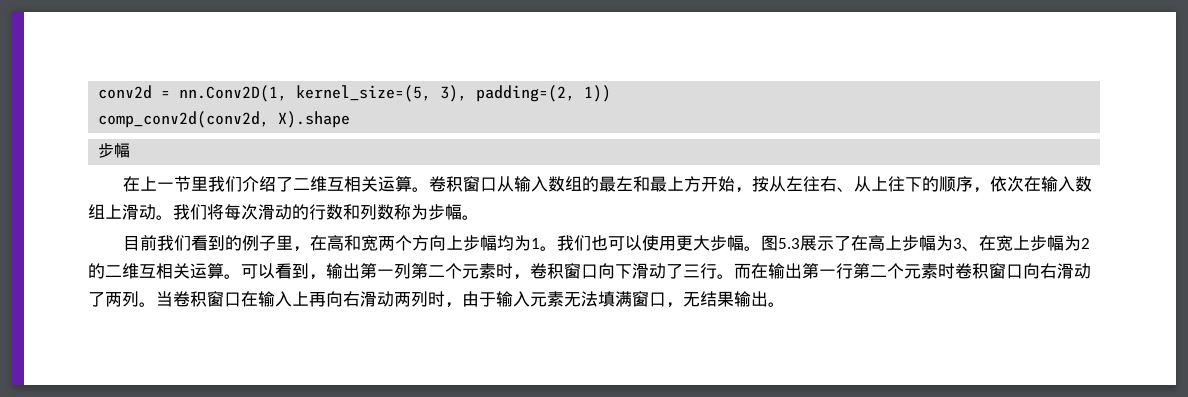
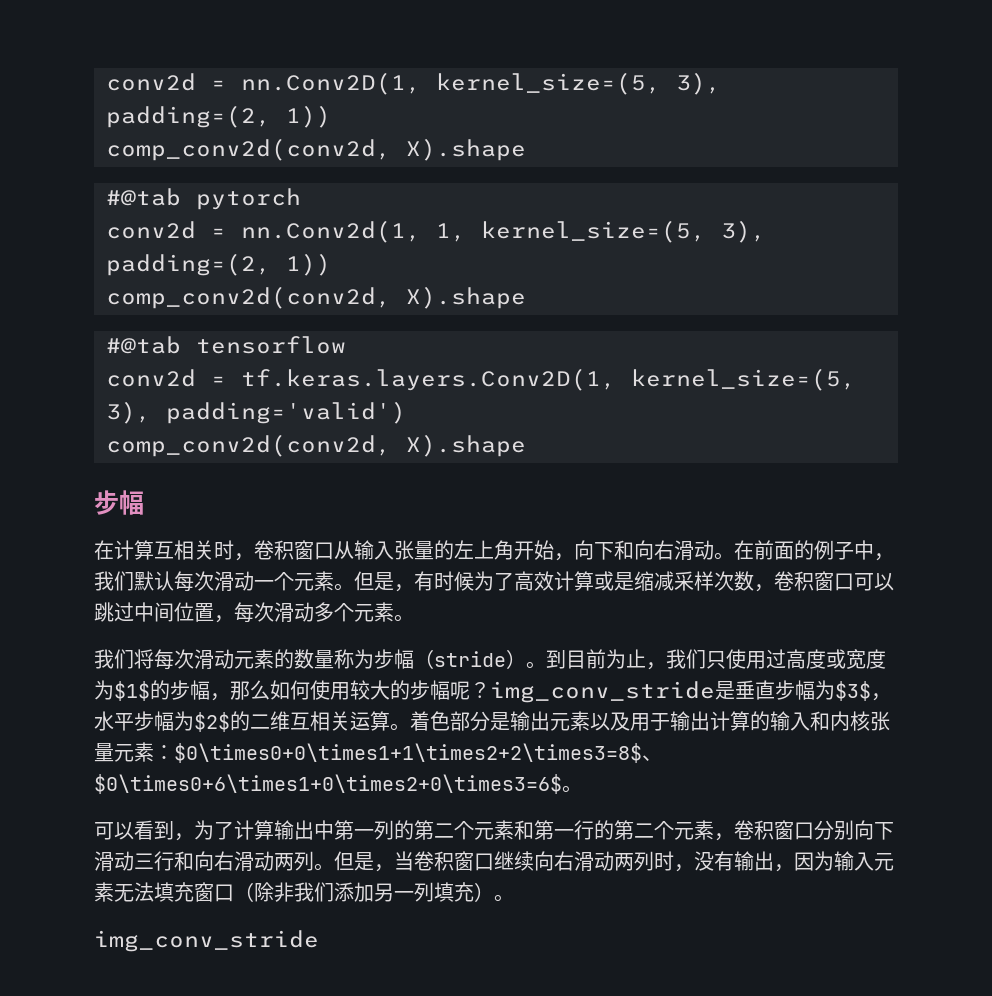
  conv2d = nn.Conv2D(1, kernel_size=(5, 3), padding=(2, 1))
  comp_conv2d(conv2d, X).shape
+ #@tab pytorch
+ conv2d = nn.Conv2d(1, 1, kernel_size=(5, 3), padding=(2, 1))
+ comp_conv2d(conv2d, X).shape
+ #@tab tensorflow
+ conv2d = tf.keras.layers.Conv2D(1, kernel_size=(5, 3), padding='valid')
+ comp_conv2d(conv2d, X).shape
  步幅
- 在上一节里我们介绍了二维互相关运算。卷积窗口从输入数组的最左和最上方开始，按从左往右、从上往下的顺序，依次在输入数组上滑动。我们将每次滑动的行数和列数称为步幅。
- 目前我们看到的例子里，在高和宽两个方向上步幅均为1。我们也可以使用更大步幅。图5.3展示了在高上步幅为3、在宽上步幅为2的二维互相关运算。
+ 在计算互相关时，卷积窗口从输入张量的左上角开始，向下和向右滑动。在前面的例子中，我们默认每次滑动一个元素。但是，有时候为了高效计算或是缩减采样次数，卷积窗口可以跳过中间位置，每次滑动多个元素。
+ 我们将每次滑动元素的数量称为步幅（stride）。到目前为止，我们只使用过高度或宽度为$1$的步幅，那么如何使用较大的步幅呢？img_conv_stride是垂直步幅为$3$，水平步幅为$2$的二维互相关运算。
- 可以看到，输出第一列第二个元素时，卷积窗口向下滑动了三行。而在输出第一行第二个元素时卷积窗口向右滑动了两列。当卷积窗口在输入上再向右滑动两列时，由于输入元素无法填满窗口，无结果输出。
+ 着色部分是输出元素以及用于输出计算的输入和内核张量元素：$0\times0+0\times1+1\times2+2\times3=8$、$0\times0+6\times1+0\times2+0\times3=6$。
+ 可以看到，为了计算输出中第一列的第二个元素和第一行的第二个元素，卷积窗口分别向下滑动三行和向右滑动两列。但是，当卷积窗口继续向右滑动两列时，没有输出，因为输入元素无法填充窗口（除非我们添加另一列填充）。
+ img_conv_stride

